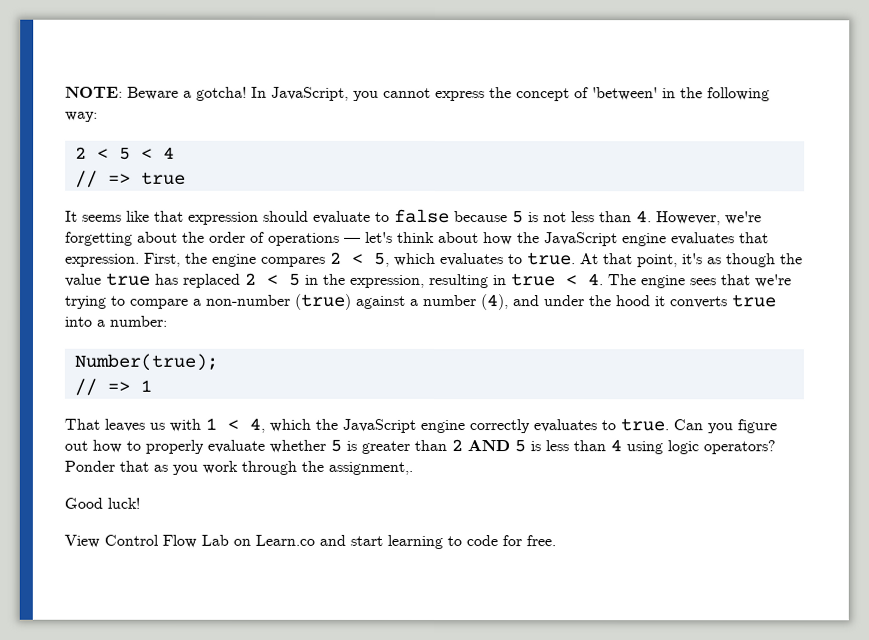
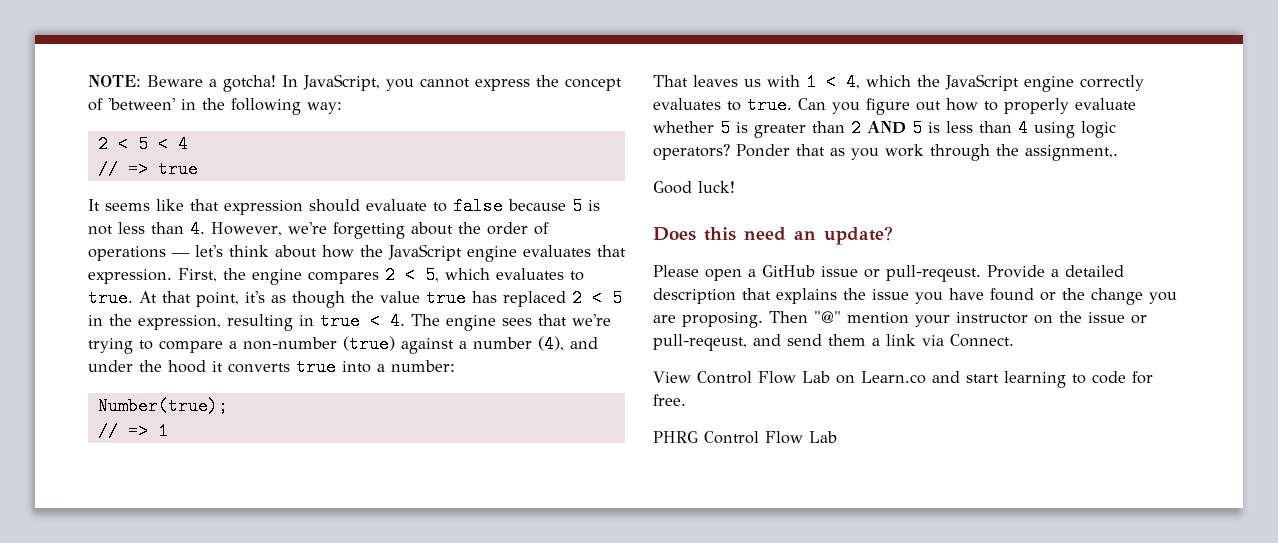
+ Does this need an update?
+ Please open a GitHub issue or pull-reqeust. Provide a detailed description that explains the issue you have found or the change you are proposing. Then "@" mention your instructor on the issue or pull-reqeust, and send them a link via Connect.
+ PHRG Control Flow Lab

